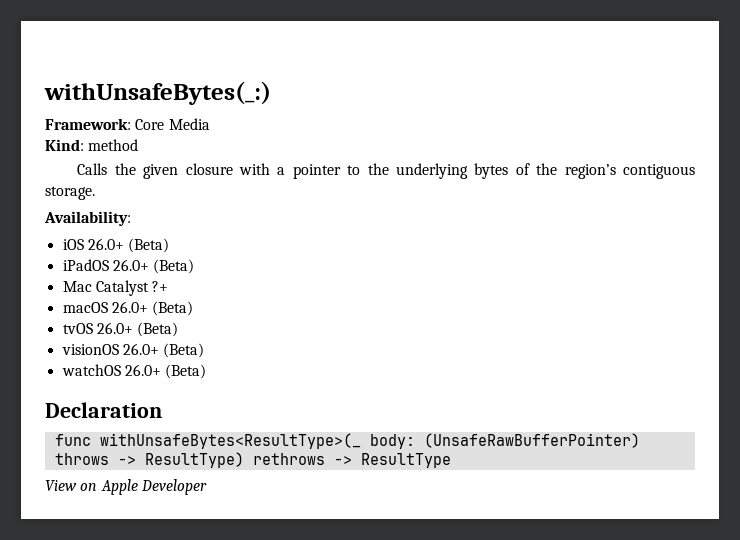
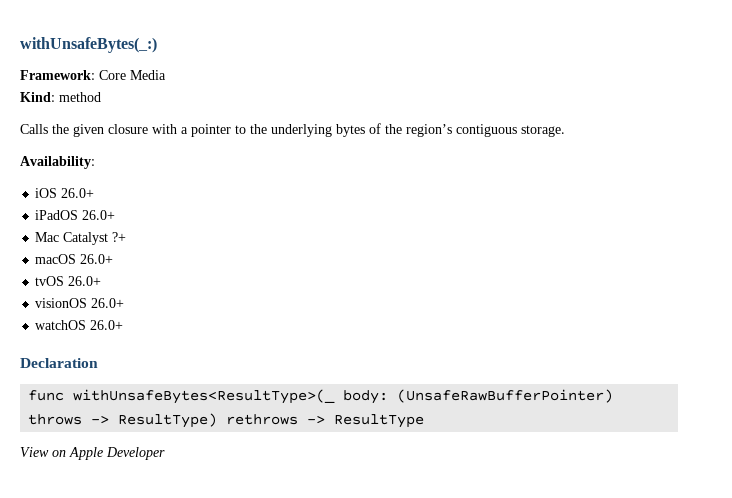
- iOS 26.0+ (Beta)
+ iOS 26.0+
- iPadOS 26.0+ (Beta)
+ iPadOS 26.0+
- macOS 26.0+ (Beta)
+ macOS 26.0+
- tvOS 26.0+ (Beta)
+ tvOS 26.0+
- visionOS 26.0+ (Beta)
+ visionOS 26.0+
- watchOS 26.0+ (Beta)
+ watchOS 26.0+

